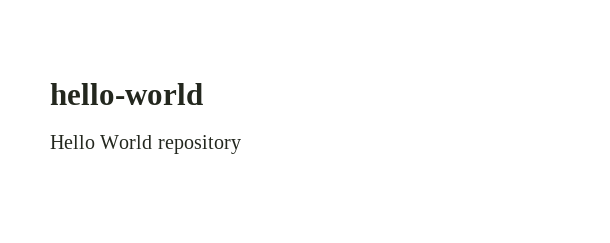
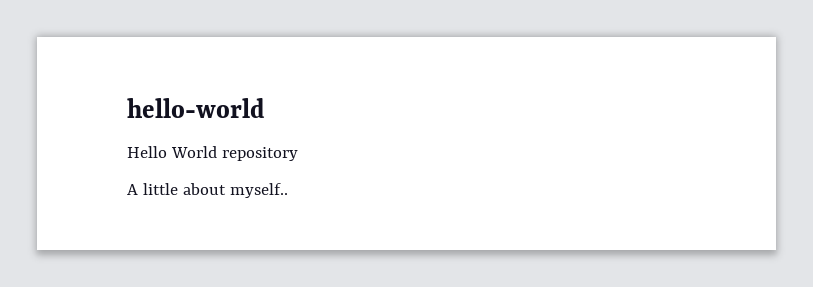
+ A little about myself..

